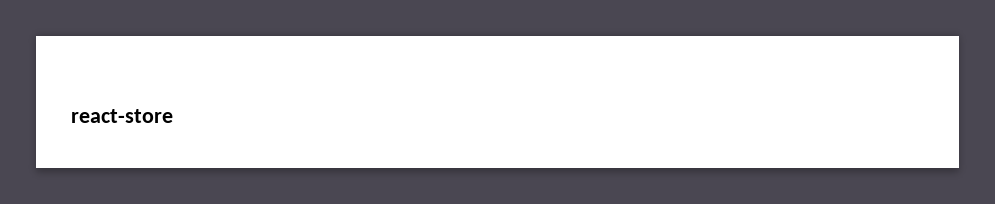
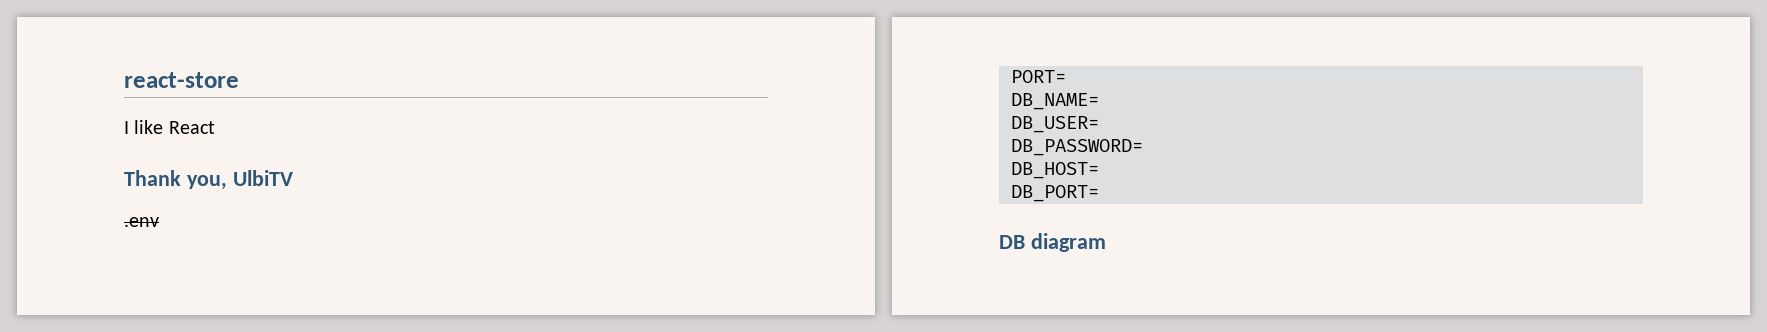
+ I like React
+ Thank you, UlbiTV
+ .env
+ PORT=
+ DB_NAME=
+ DB_USER=
+ DB_PASSWORD=
+ DB_HOST=
+ DB_PORT=
+ DB diagram

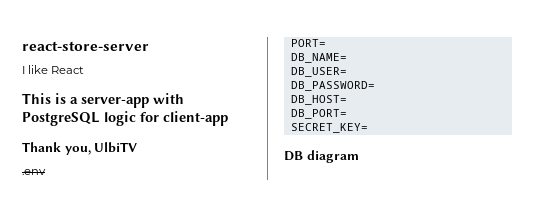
- react-store
+ react-store-server
+ This is a server-app with PostgreSQL logic for client-app
+ SECRET_KEY=

